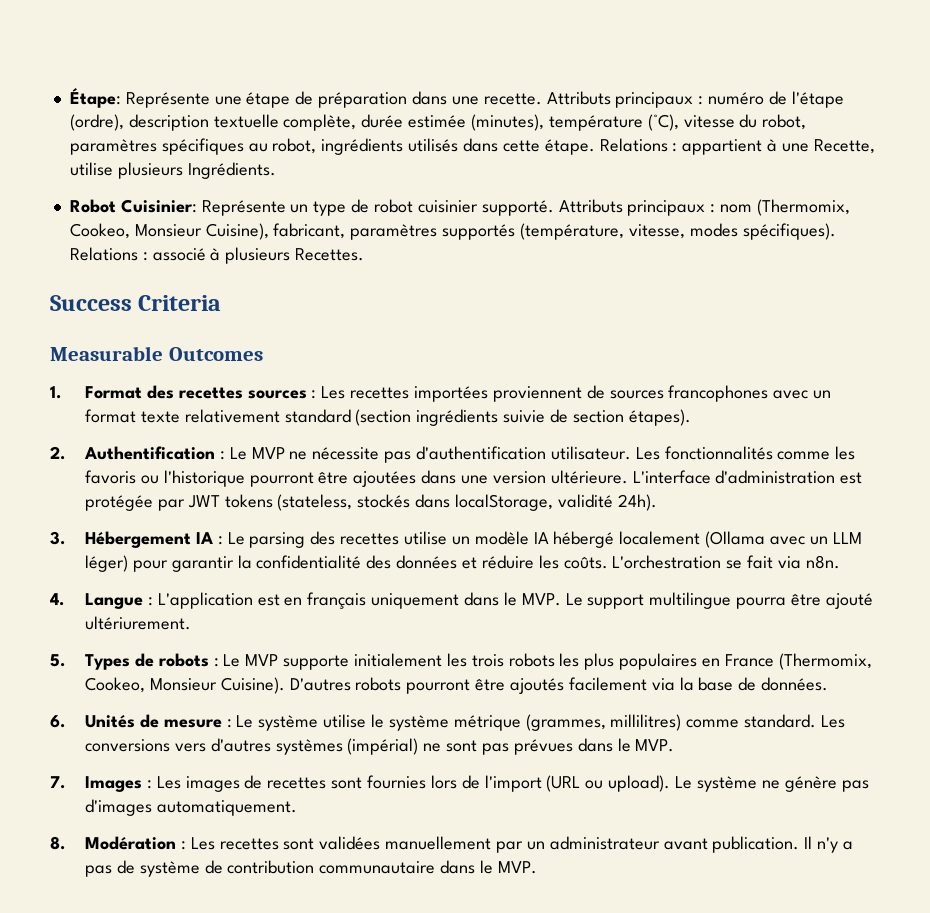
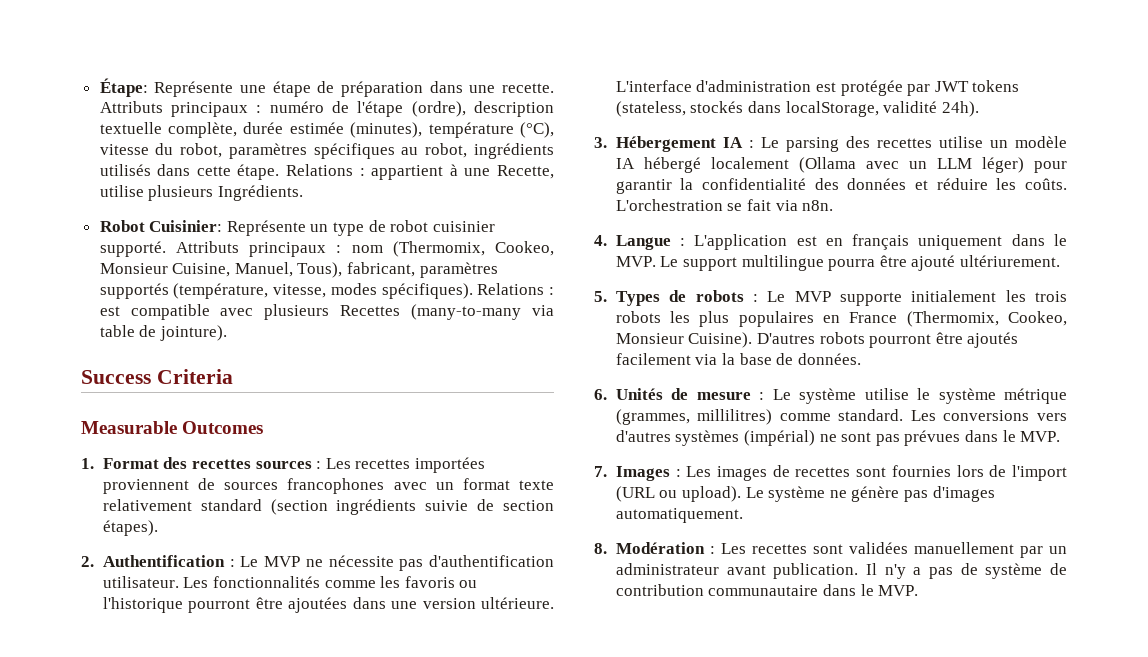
- Attributs principaux : nom (Thermomix, Cookeo, Monsieur Cuisine), fabricant, paramètres supportés (température, vitesse, modes spécifiques).
+ Attributs principaux : nom (Thermomix, Cookeo, Monsieur Cuisine, Manuel, Tous), fabricant, paramètres supportés (température, vitesse, modes spécifiques).
- Relations : associé à plusieurs Recettes.
+ Relations : est compatible avec plusieurs Recettes (many-to-many via table de jointure).

